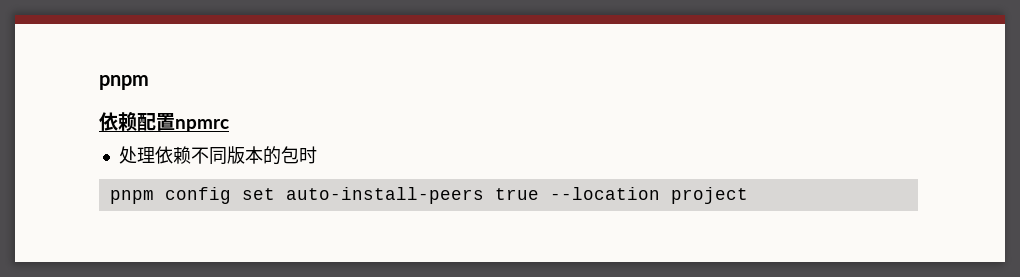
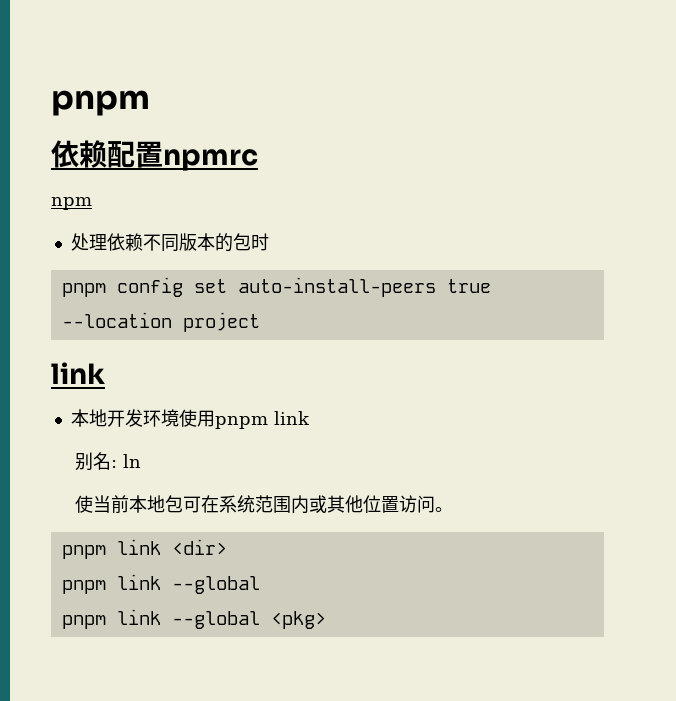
+ npm
  pnpm config set auto-install-peers true --location project
+ link
+ 本地开发环境使用pnpm link
+ 别名: ln
+ 使当前本地包可在系统范围内或其他位置访问。
+ pnpm link <dir>
+ pnpm link --global
+ pnpm link --global <pkg>

